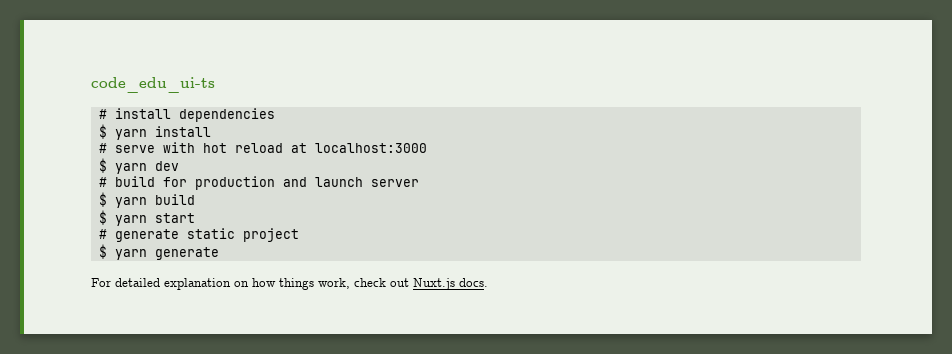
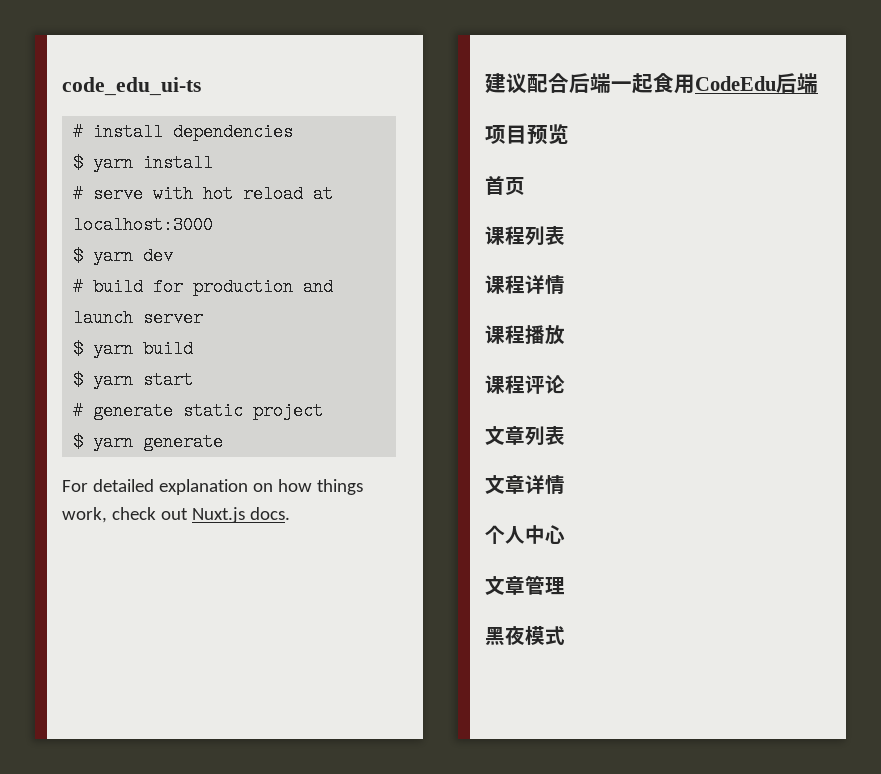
+ 建议配合后端一起食用CodeEdu后端
+ 项目预览
+ 首页
+ 课程列表
+ 课程详情
+ 课程播放
+ 课程评论
+ 文章列表
+ 文章详情
+ 个人中心
+ 文章管理
+ 黑夜模式

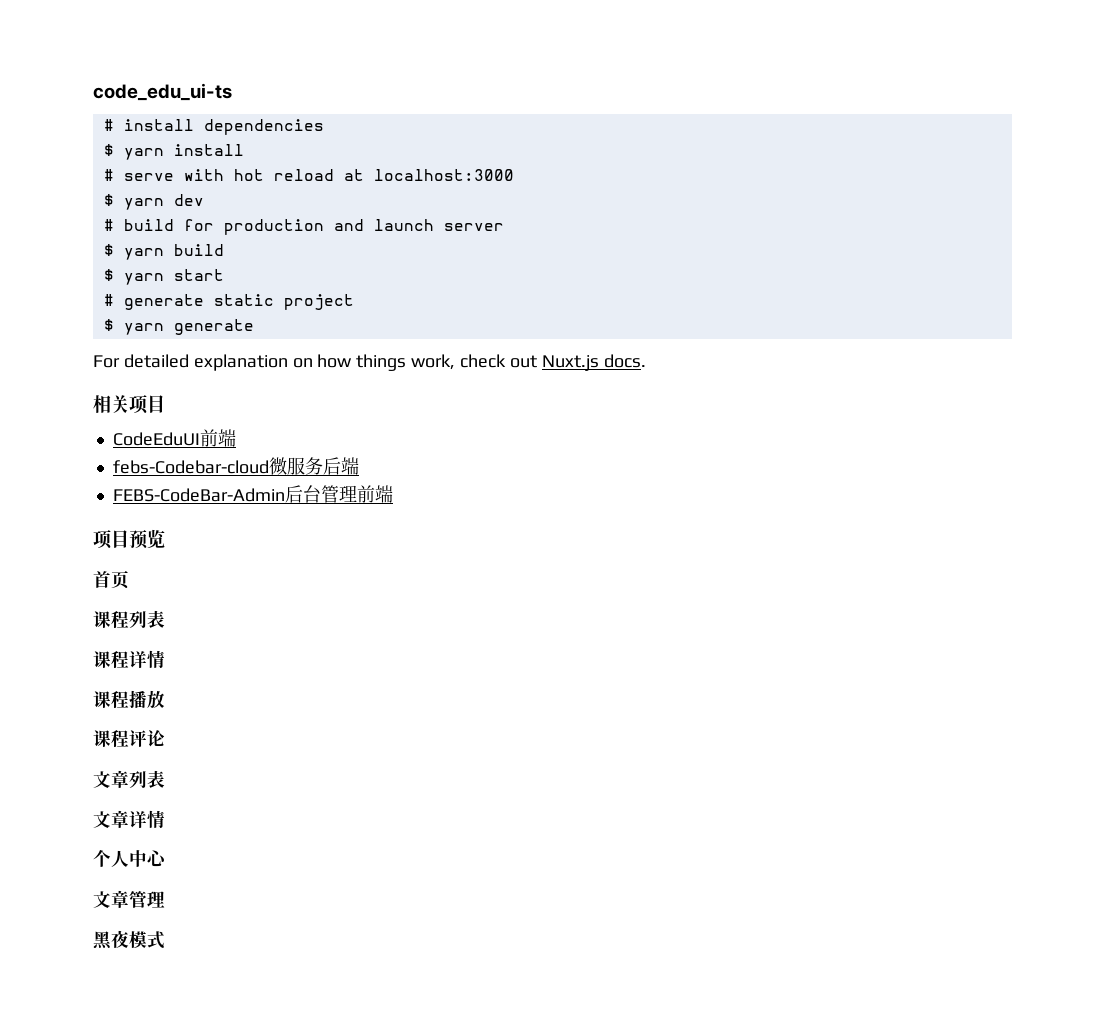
- 建议配合后端一起食用CodeEdu后端
+ 相关项目
+ CodeEduUI前端
+ febs-Codebar-cloud微服务后端
+ FEBS-CodeBar-Admin后台管理前端

